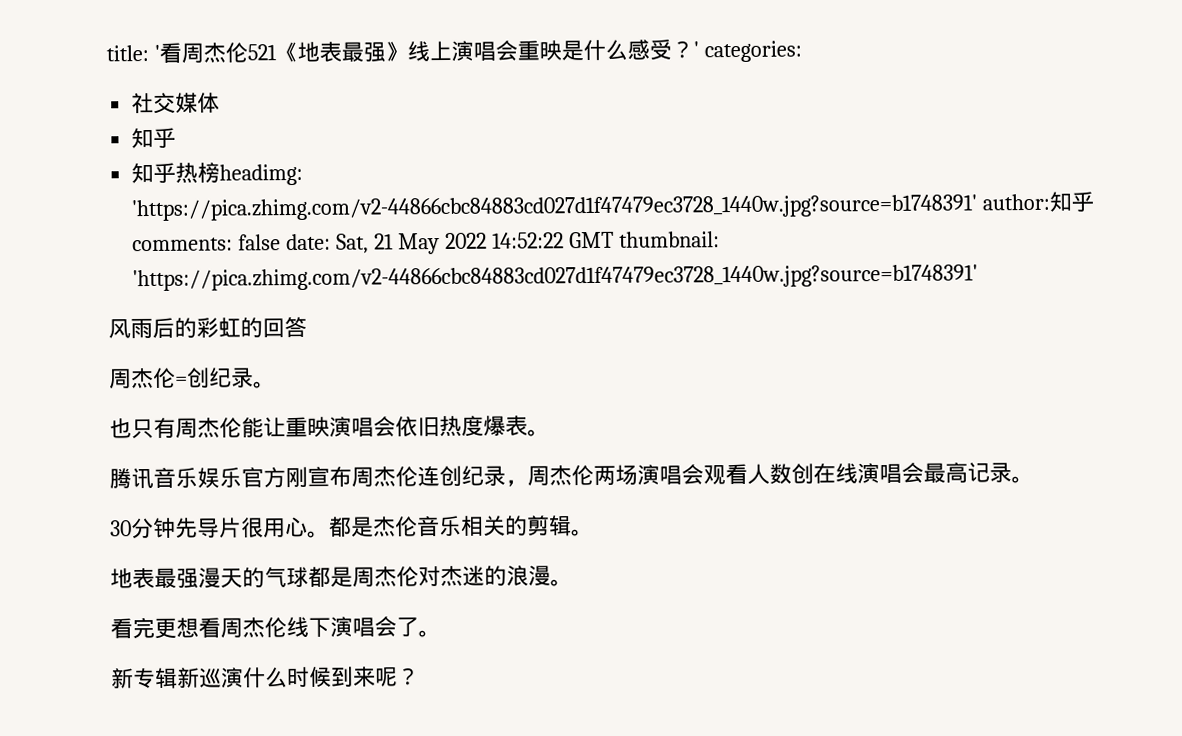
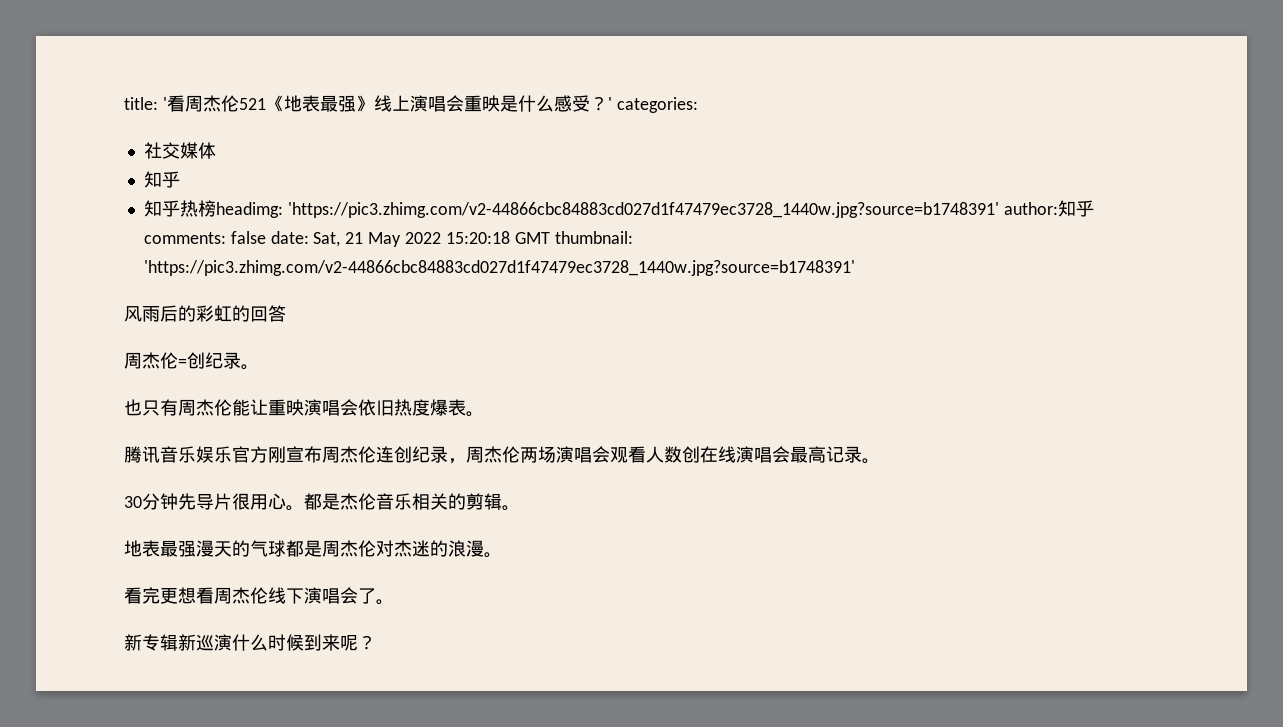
- 知乎热榜headimg: 'https://pica.zhimg.com/v2-44866cbc84883cd027d1f47479ec3728_1440w.jpg?source=b1748391' author:知乎comments: false date: Sat, 21 May 2022 14:52:22 GMT thumbnail: 'https://pica.zhimg.com/v2-44866cbc84883cd027d1f47479ec3728_1440w.jpg?source=b1748391'
+ 知乎热榜headimg: 'https://pic3.zhimg.com/v2-44866cbc84883cd027d1f47479ec3728_1440w.jpg?source=b1748391' author:知乎comments: false date: Sat, 21 May 2022 15:20:18 GMT thumbnail: 'https://pic3.zhimg.com/v2-44866cbc84883cd027d1f47479ec3728_1440w.jpg?source=b1748391'

